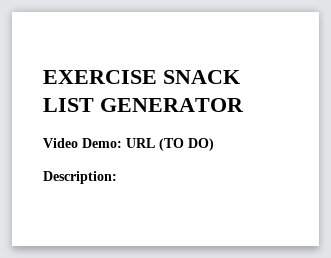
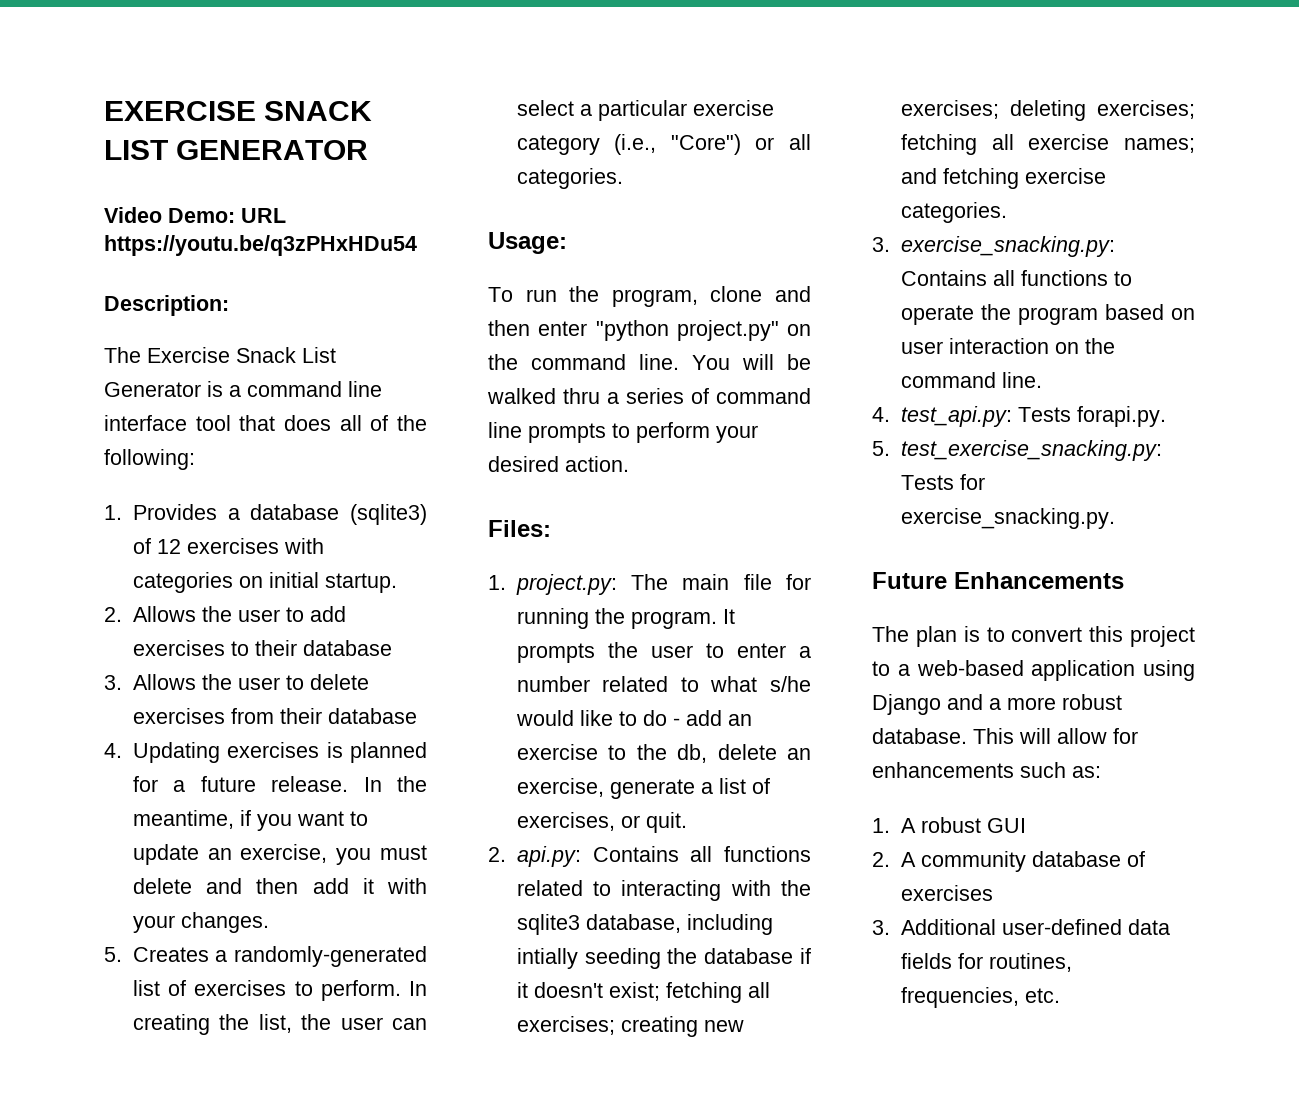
- Video Demo: URL (TO DO)
+ Video Demo: URL https://youtu.be/q3zPHxHDu54
+ The Exercise Snack List Generator is a command line interface tool that does all of the following:
+ 1. Provides a database (sqlite3) of 12 exercises with categories on initial startup.
+ 2. Allows the user to add exercises to their database
+ 3. Allows the user to delete exercises from their database
+ 4. Updating exercises is planned for a future release. In the meantime, if you want to update an exercise, you must delete and then add it with your changes.
+ 5. Creates a randomly-generated list of exercises to perform. In creating the list, the user can select a particular exercise category (i.e., "Core") or all categories.
+ Usage:
+ To run the program, clone and then enter "python project.py" on the command line. You will be walked thru a series of command line prompts to perform your desired action.
+ Files:
+ 1. project.py: The main file for running the program. It prompts the user to enter a number related to what s/he would like to do - add an exercise to the db, delete an exercise, generate a list of exercises, or quit.
+ 2. api.py: Contains all functions related to interacting with the sqlite3 database, including intially seeding the database if it doesn't exist; fetching all exercises; creating new exercises; deleting exercises; fetching all exercise names; and fetching exercise categories.
+ 3. exercise_snacking.py: Contains all functions to operate the program based on user interaction on the command line.
+ 4. test_api.py: Tests forapi.py.
+ 5. test_exercise_snacking.py: Tests for exercise_snacking.py.
+ Future Enhancements
+ The plan is to convert this project to a web-based application using Django and a more robust database. This will allow for enhancements such as:
+ 1. A robust GUI
+ 2. A community database of exercises
+ 3. Additional user-defined data fields for routines, frequencies, etc.

